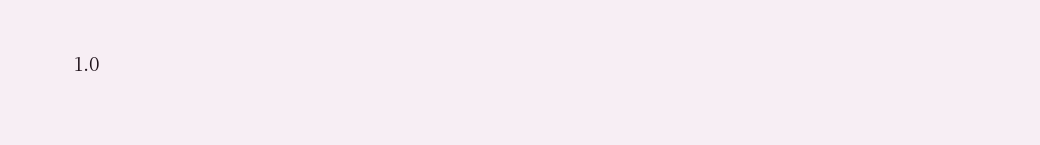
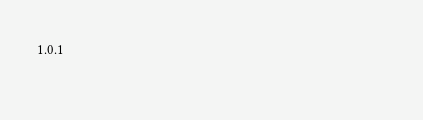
- 1.0
+ 1.0.1

